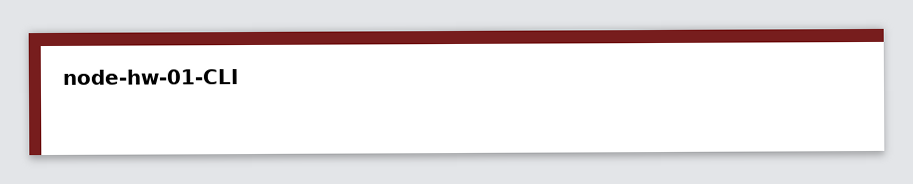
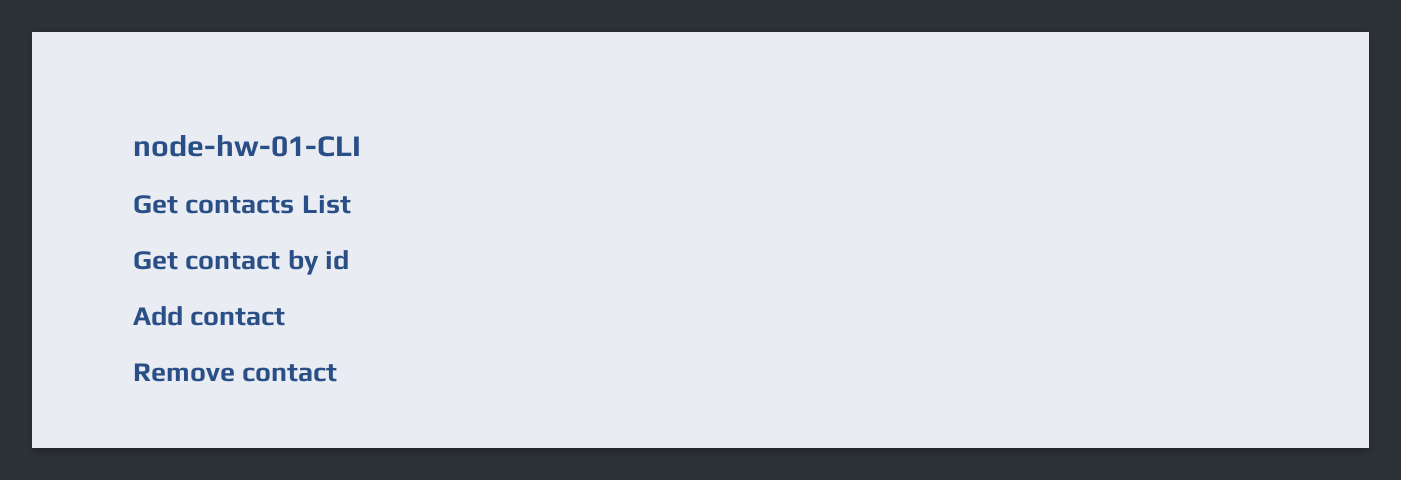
+ Get contacts List
+ Get contact by id
+ Add contact
+ Remove contact

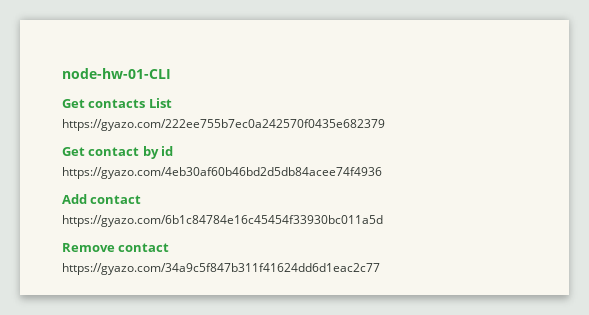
+ https://gyazo.com/222ee755b7ec0a242570f0435e682379
+ https://gyazo.com/4eb30af60b46bd2d5db84acee74f4936
+ https://gyazo.com/6b1c84784e16c45454f33930bc011a5d
+ https://gyazo.com/34a9c5f847b311f41624dd6d1eac2c77

